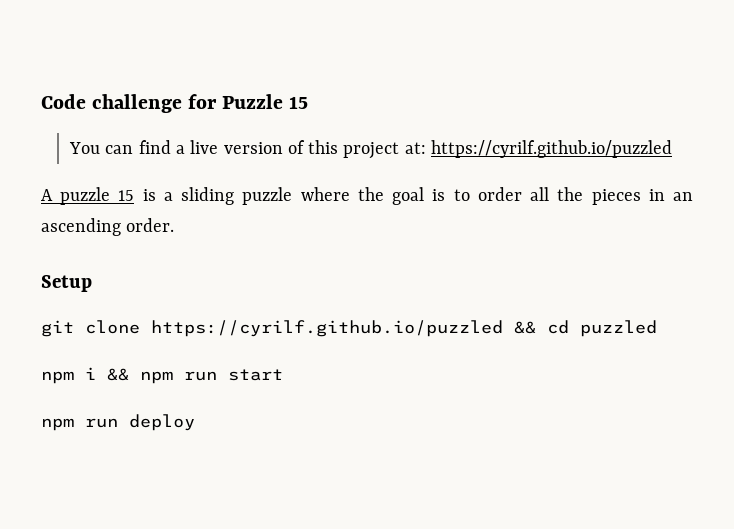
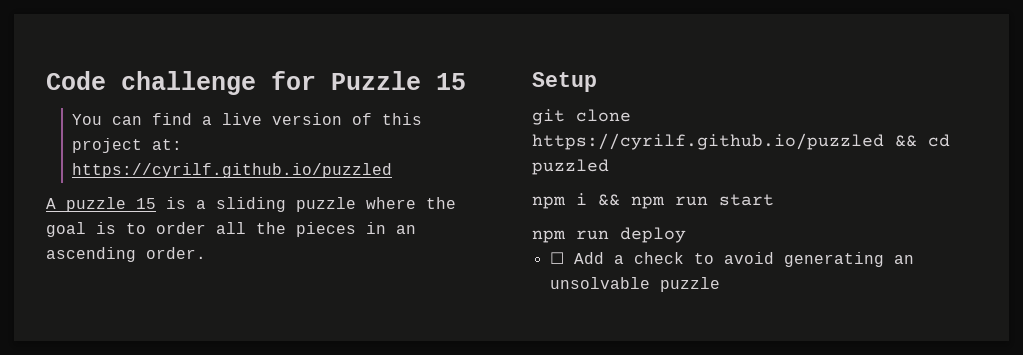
+ ☐ Add a check to avoid generating an unsolvable puzzle

